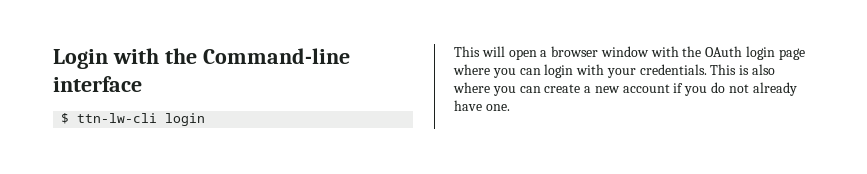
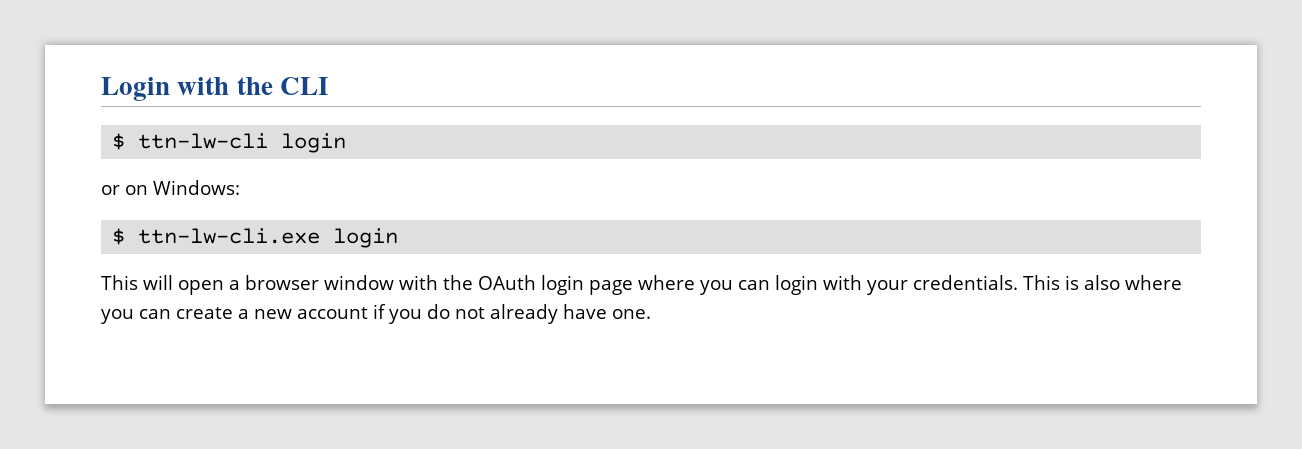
- Login with the Command-line interface
+ Login with the CLI
+ or on Windows:
+ $ ttn-lw-cli.exe login

